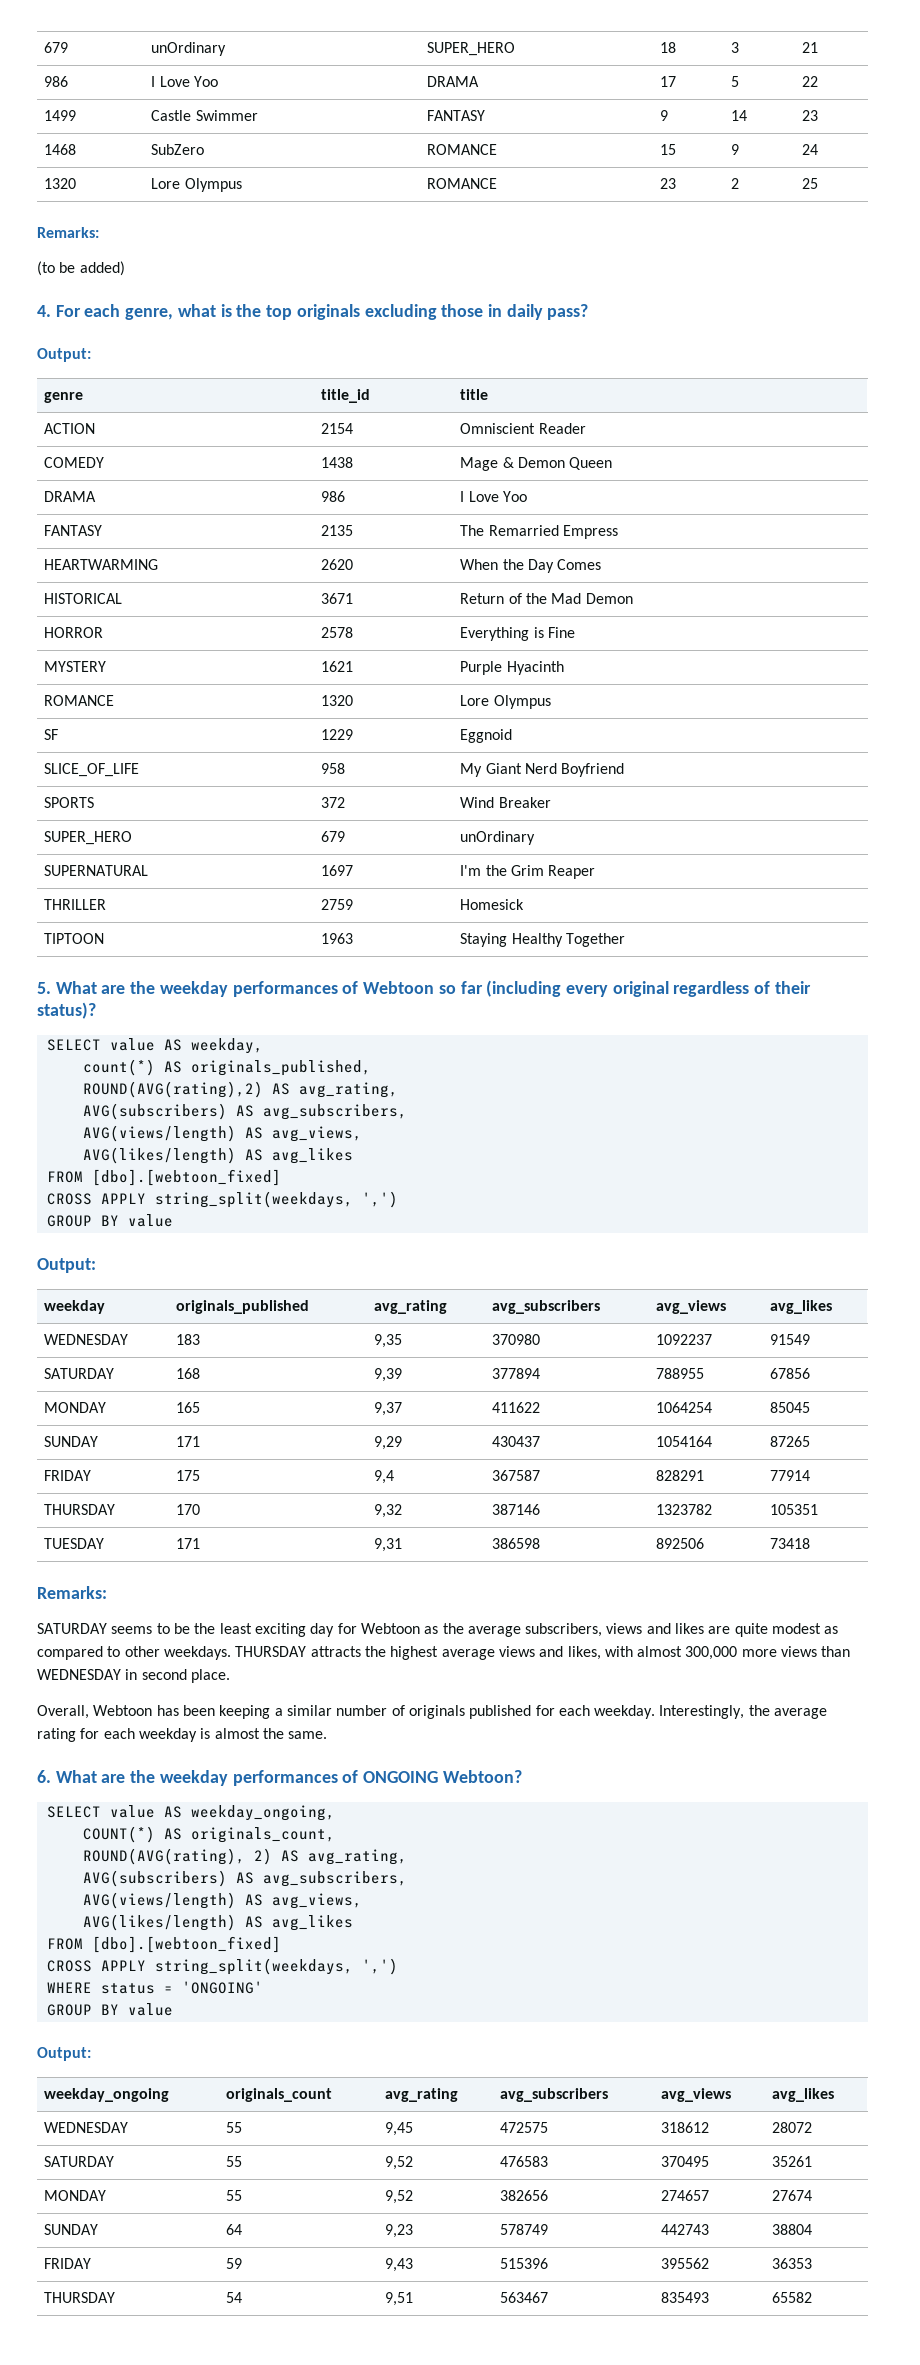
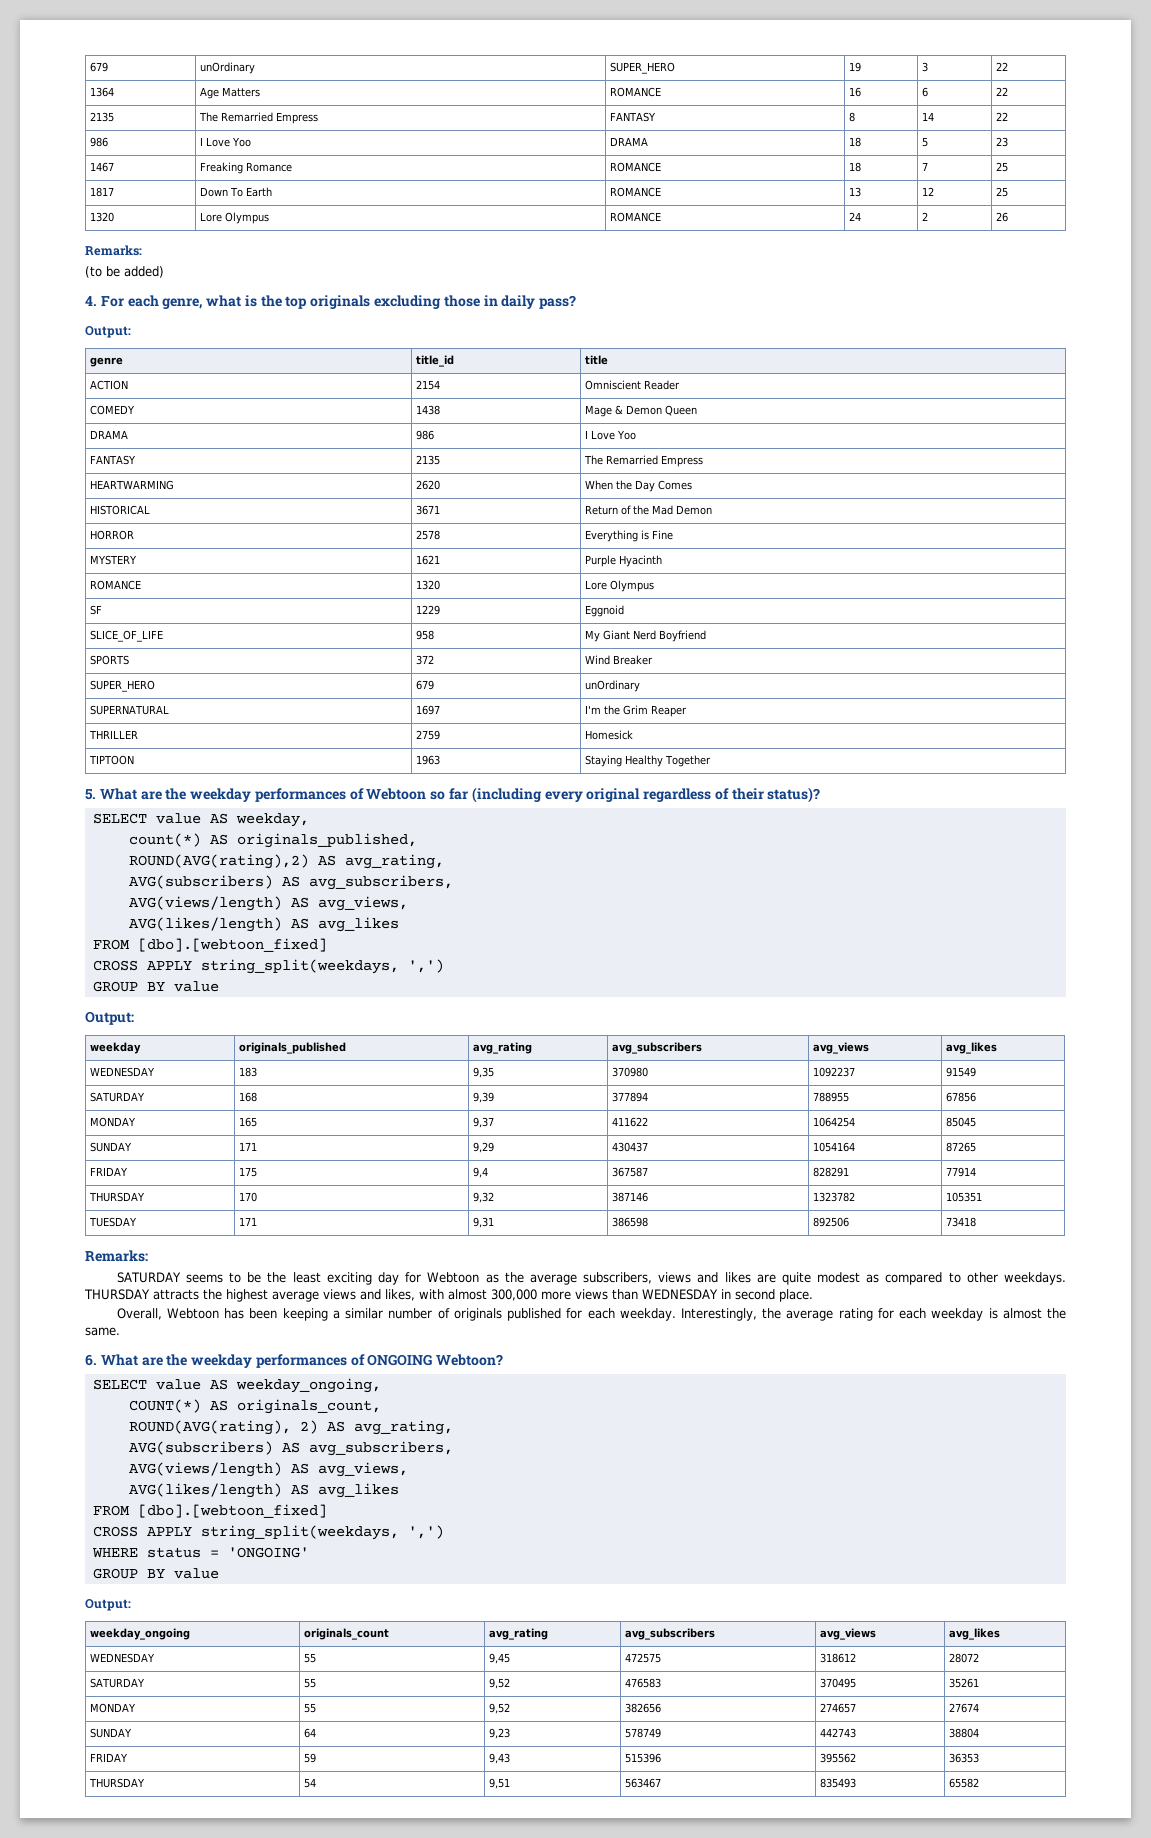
- 679 | unOrdinary | SUPER_HERO | 18 | 3 | 21
+ 679 | unOrdinary | SUPER_HERO | 19 | 3 | 22
+ 1364 | Age Matters | ROMANCE | 16 | 6 | 22
+ 2135 | The Remarried Empress | FANTASY | 8 | 14 | 22
- 986 | I Love Yoo | DRAMA | 17 | 5 | 22
- 1499 | Castle Swimmer | FANTASY | 9 | 14 | 23
- 1468 | SubZero | ROMANCE | 15 | 9 | 24
+ 986 | I Love Yoo | DRAMA | 18 | 5 | 23
+ 1467 | Freaking Romance | ROMANCE | 18 | 7 | 25
+ 1817 | Down To Earth | ROMANCE | 13 | 12 | 25
- 1320 | Lore Olympus | ROMANCE | 23 | 2 | 25
+ 1320 | Lore Olympus | ROMANCE | 24 | 2 | 26

